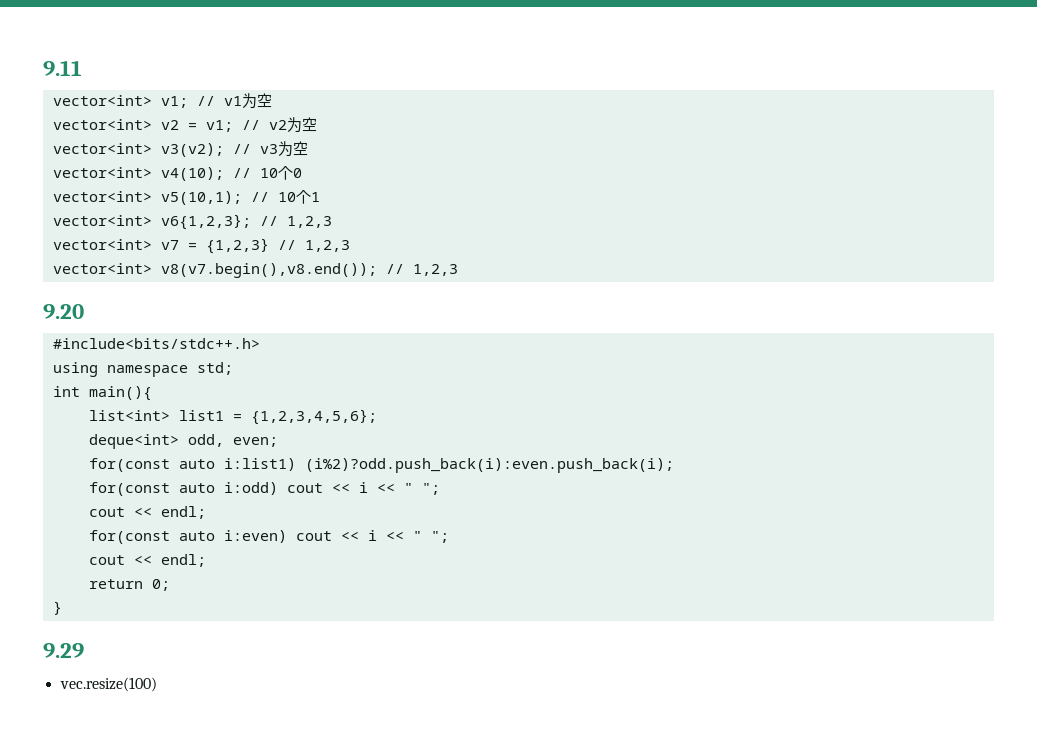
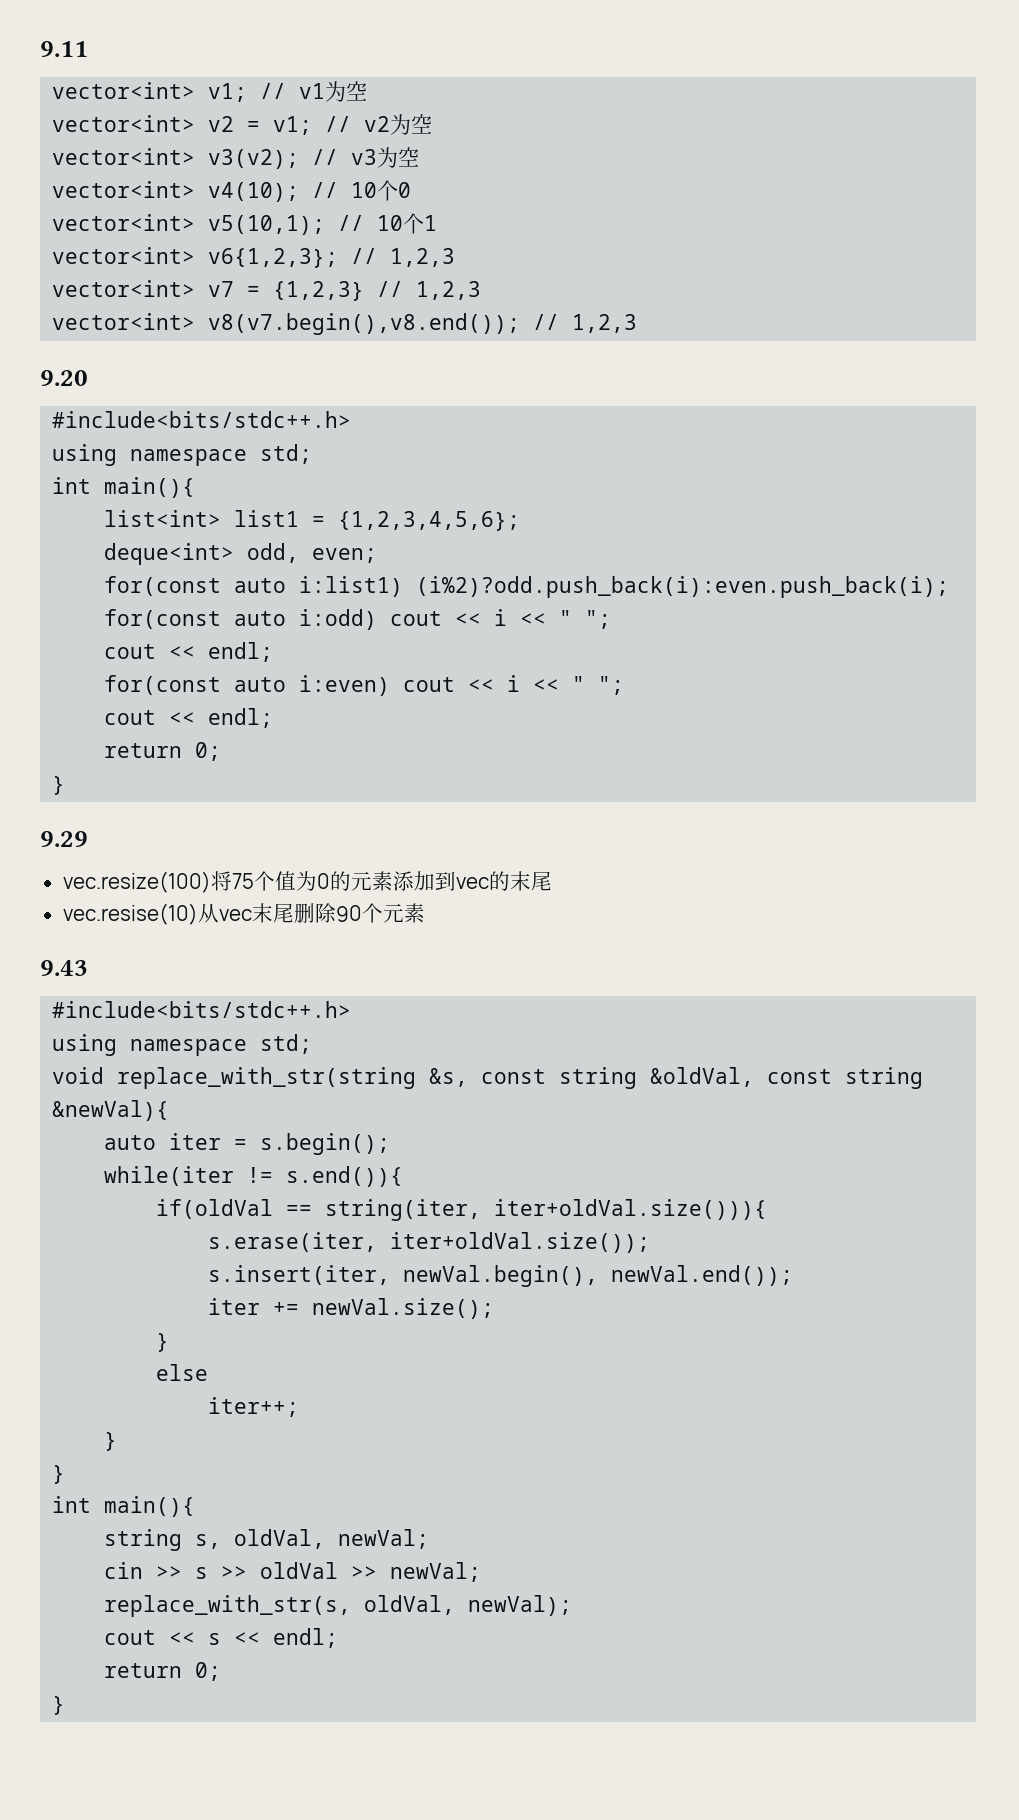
- vec.resize(100)
+ vec.resize(100)将75个值为0的元素添加到vec的末尾
+ vec.resise(10)从vec末尾删除90个元素
+ 9.43
+ #include<bits/stdc++.h>
+ using namespace std;
+ void replace_with_str(string &s, const string &oldVal, const string &newVal){
+ auto iter = s.begin();
+ while(iter != s.end()){
+ if(oldVal == string(iter, iter+oldVal.size())){
+ s.erase(iter, iter+oldVal.size());
+ s.insert(iter, newVal.begin(), newVal.end());
+ iter += newVal.size();
+ }
+ else
+ iter++;
+ }
+ }
+ int main(){
+ string s, oldVal, newVal;
+ cin >> s >> oldVal >> newVal;
+ replace_with_str(s, oldVal, newVal);
+ cout << s << endl;
+ return 0;
+ }

